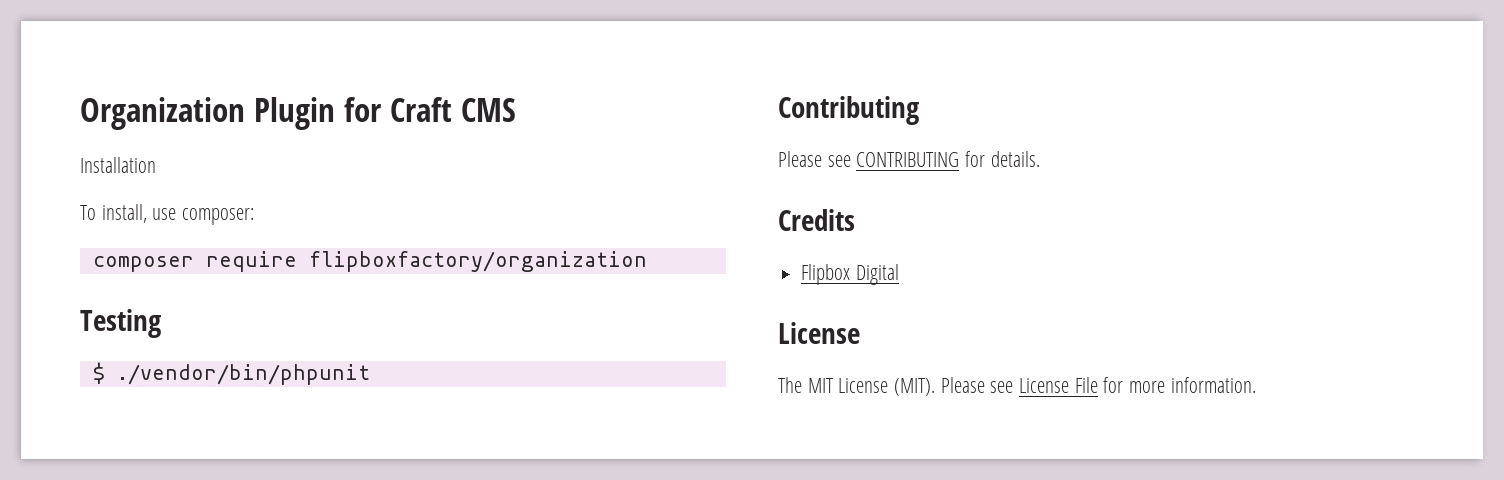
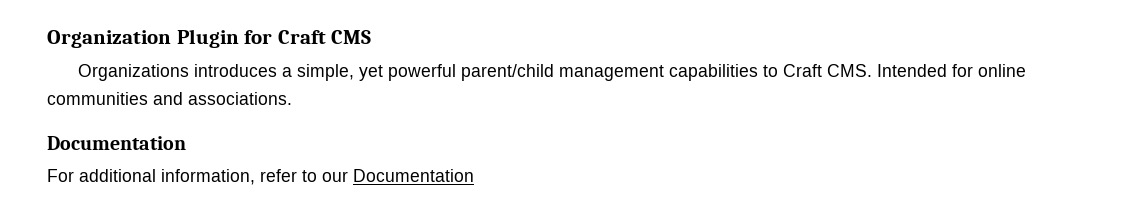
- Installation
- To install, use composer:
- composer require flipboxfactory/organization
- Testing
- $ ./vendor/bin/phpunit
- Contributing
- Please see CONTRIBUTING for details.
- Credits
- Flipbox Digital
- License
- The MIT License (MIT). Please see License File for more information.
+ Organizations introduces a simple, yet powerful parent/child management capabilities to Craft CMS. Intended for online communities and associations.
+ Documentation
+ For additional information, refer to our Documentation

